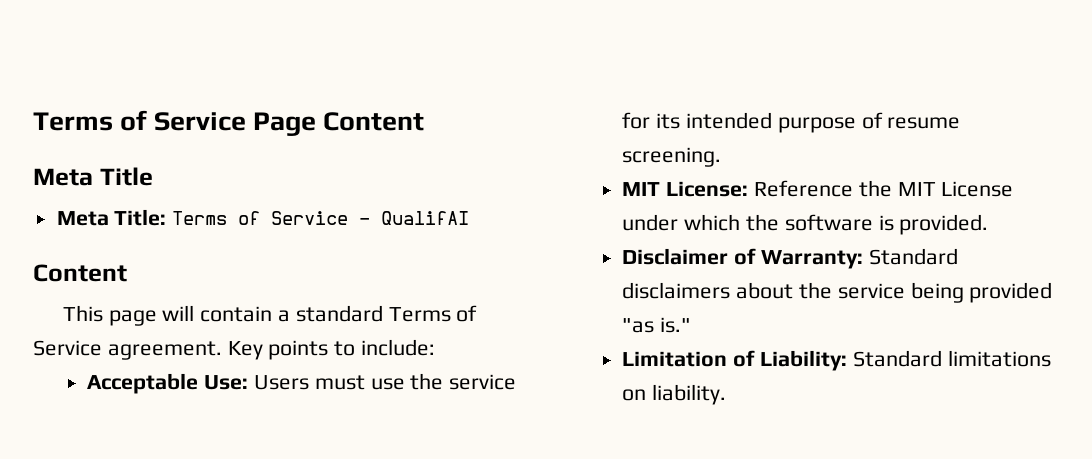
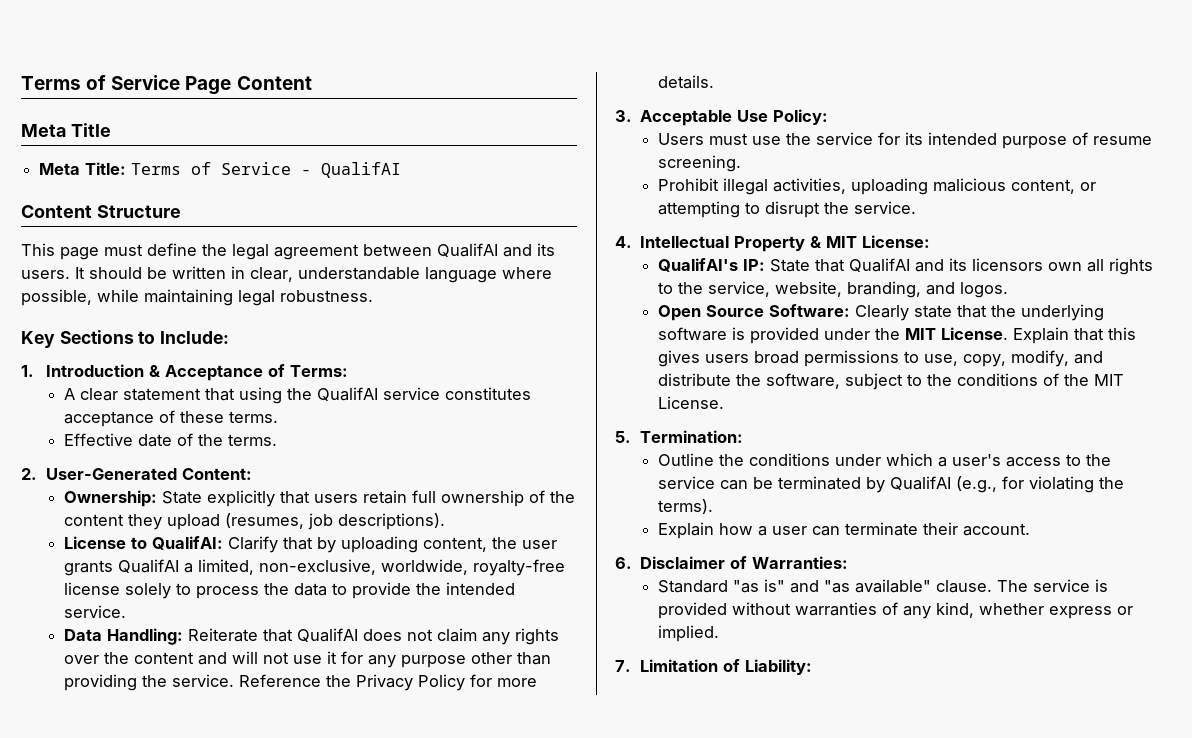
  Meta Title: Terms of Service - QualifAI
- Content
+ Content Structure
- This page will contain a standard Terms of Service agreement. Key points to include:
- Acceptable Use: Users must use the service for its intended purpose of resume screening.
+ This page must define the legal agreement between QualifAI and its users. It should be written in clear, understandable language where possible, while maintaining legal robustness.
+ Key Sections to Include:
+ 1. Introduction & Acceptance of Terms:
+ A clear statement that using the QualifAI service constitutes acceptance of these terms.
+ Effective date of the terms.
+ 2. User-Generated Content:
+ Ownership: State explicitly that users retain full ownership of the content they upload (resumes, job descriptions).
+ License to QualifAI: Clarify that by uploading content, the user grants QualifAI a limited, non-exclusive, worldwide, royalty-free license solely to process the data to provide the intended service.
+ Data Handling: Reiterate that QualifAI does not claim any rights over the content and will not use it for any purpose other than providing the service. Reference the Privacy Policy for more details.
+ 3. Acceptable Use Policy:
+ Users must use the service for its intended purpose of resume screening.
- MIT License: Reference the MIT License under which the software is provided.
- Disclaimer of Warranty: Standard disclaimers about the service being provided "as is."
- Limitation of Liability: Standard limitations on liability.
+ Prohibit illegal activities, uploading malicious content, or attempting to disrupt the service.
+ 4. Intellectual Property & MIT License:
+ QualifAI's IP: State that QualifAI and its licensors own all rights to the service, website, branding, and logos.
+ Open Source Software: Clearly state that the underlying software is provided under the MIT License. Explain that this gives users broad permissions to use, copy, modify, and distribute the software, subject to the conditions of the MIT License.
+ 5. Termination:
+ Outline the conditions under which a user's access to the service can be terminated by QualifAI (e.g., for violating the terms).
+ Explain how a user can terminate their account.
+ 6. Disclaimer of Warranties:
+ Standard "as is" and "as available" clause. The service is provided without warranties of any kind, whether express or implied.
+ 7. Limitation of Liability:

